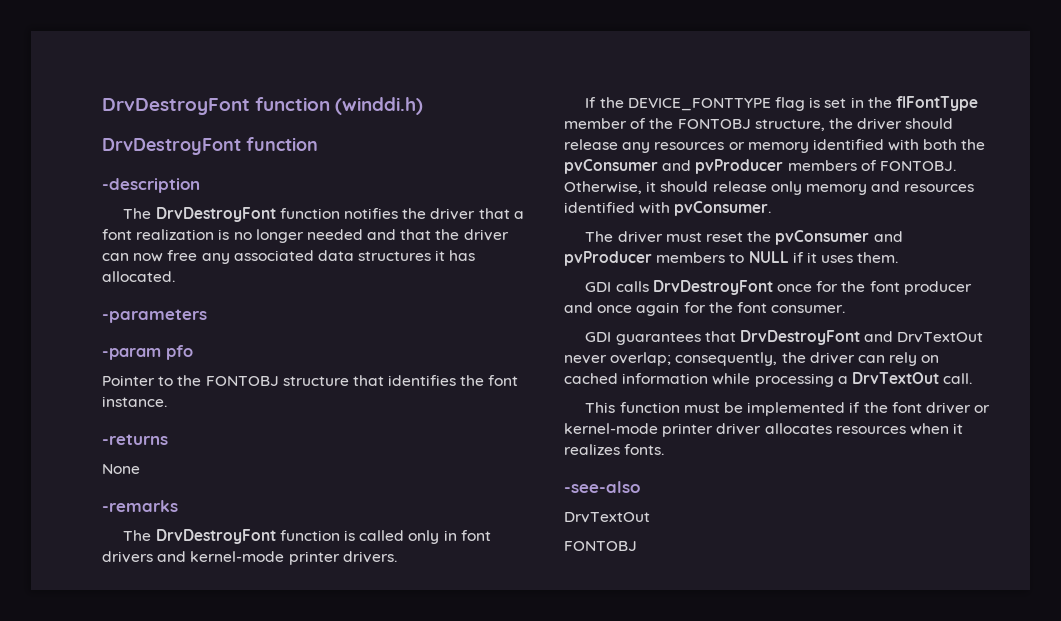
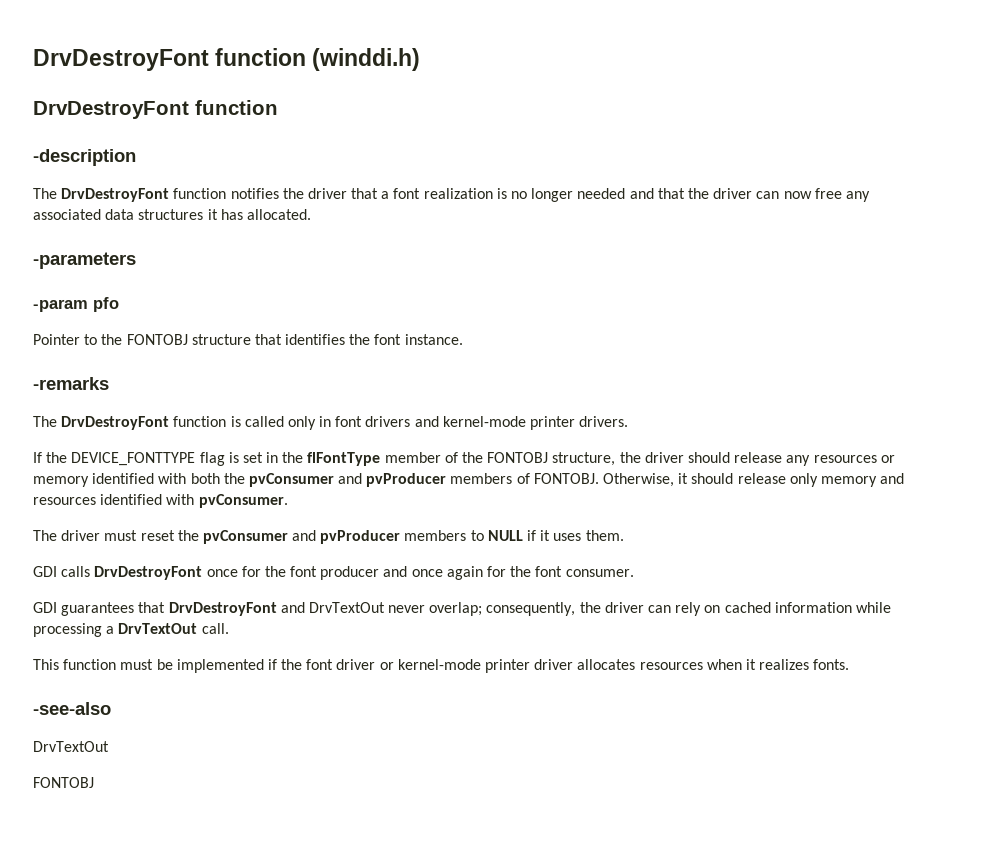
- -returns
- None

